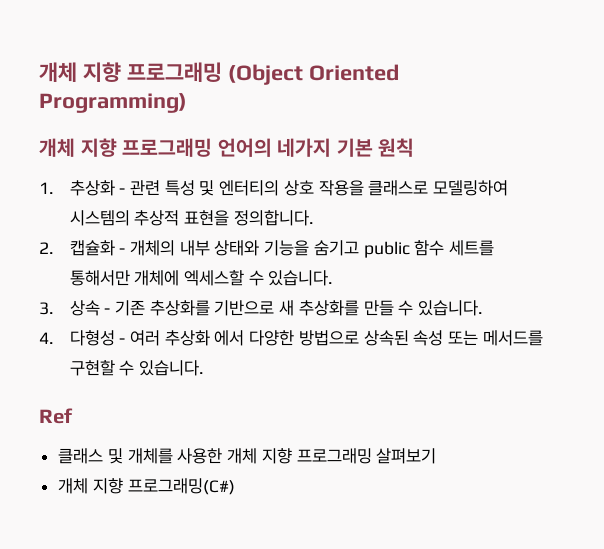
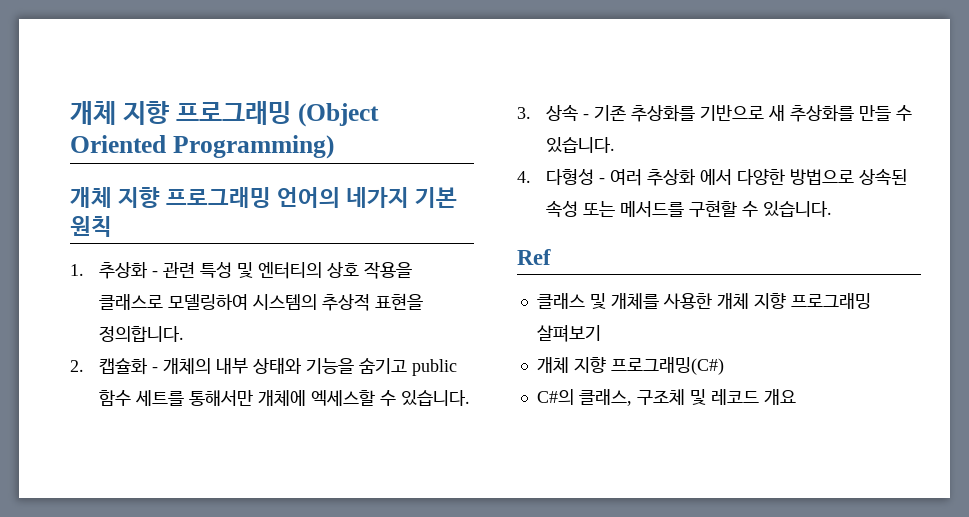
+ C#의 클래스, 구조체 및 레코드 개요

